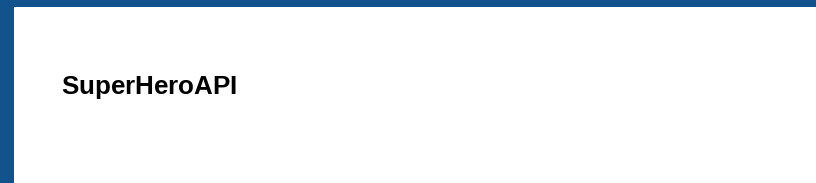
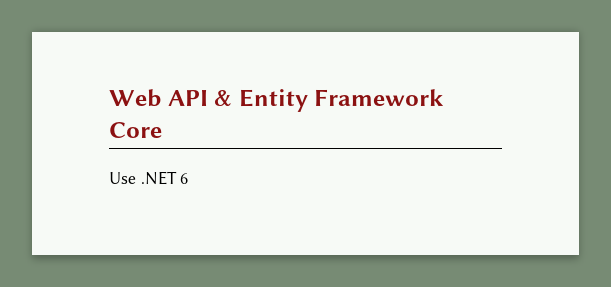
- SuperHeroAPI
+ Web API & Entity Framework Core
+ Use .NET 6

